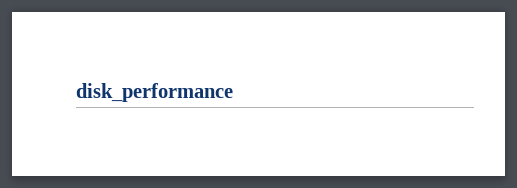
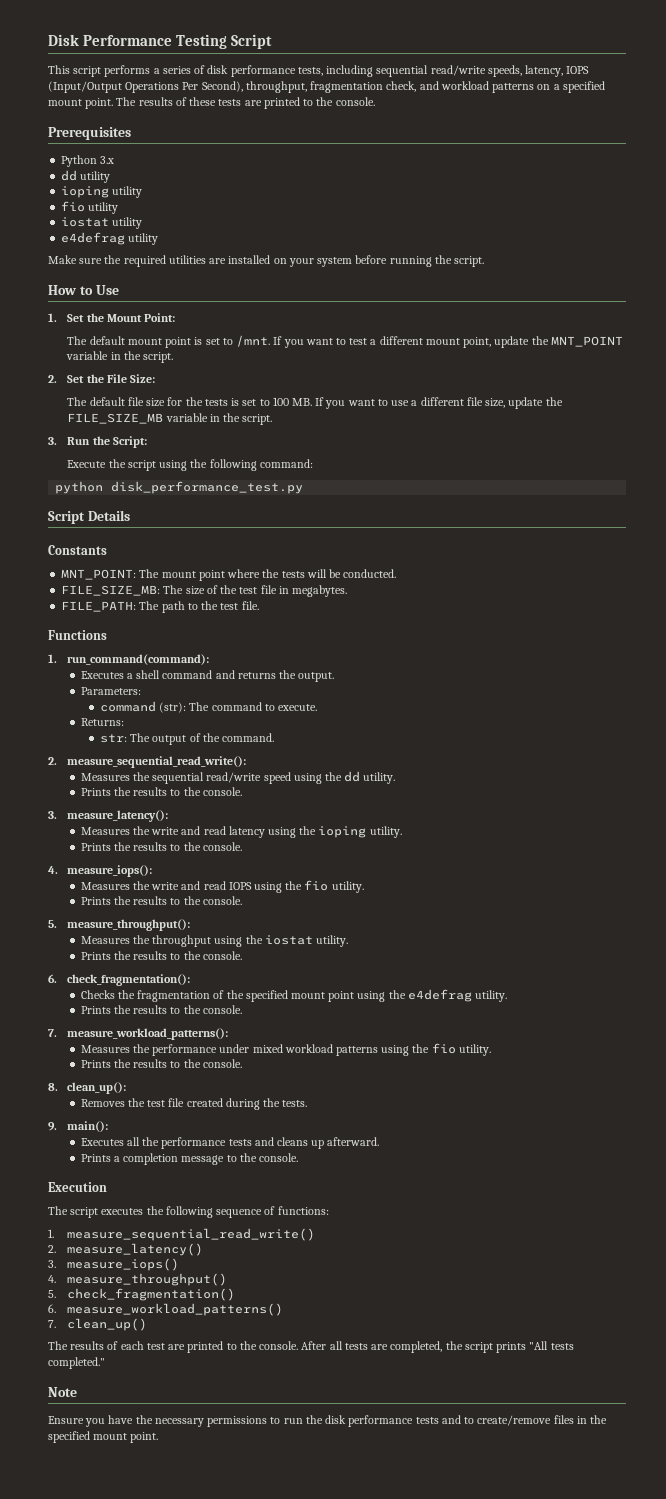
- disk_performance
+ Disk Performance Testing Script
+ This script performs a series of disk performance tests, including sequential read/write speeds, latency, IOPS (Input/Output Operations Per Second), throughput, fragmentation check, and workload patterns on a specified mount point. The results of these tests are printed to the console.
+ Prerequisites
+ Python 3.x
+ dd utility
+ ioping utility
+ fio utility
+ iostat utility
+ e4defrag utility
+ Make sure the required utilities are installed on your system before running the script.
+ How to Use
+ 1. Set the Mount Point:
+ The default mount point is set to /mnt. If you want to test a different mount point, update the MNT_POINT variable in the script.
+ 2. Set the File Size:
+ The default file size for the tests is set to 100 MB. If you want to use a different file size, update the FILE_SIZE_MB variable in the script.
+ 3. Run the Script:
+ Execute the script using the following command:
+ python disk_performance_test.py
+ Script Details
+ Constants
+ MNT_POINT: The mount point where the tests will be conducted.
+ FILE_SIZE_MB: The size of the test file in megabytes.
+ FILE_PATH: The path to the test file.
+ Functions
+ 1. run_command(command):
+ Executes a shell command and returns the output.
+ Parameters:
+ command (str): The command to execute.
+ Returns:
+ str: The output of the command.
+ 2. measure_sequential_read_write():
+ Measures the sequential read/write speed using the dd utility.
+ Prints the results to the console.
+ 3. measure_latency():
+ Measures the write and read latency using the ioping utility.
+ Prints the results to the console.
+ 4. measure_iops():
+ Measures the write and read IOPS using the fio utility.
+ Prints the results to the console.
+ 5. measure_throughput():
+ Measures the throughput using the iostat utility.
+ Prints the results to the console.
+ 6. check_fragmentation():
+ Checks the fragmentation of the specified mount point using the e4defrag utility.
+ Prints the results to the console.
+ 7. measure_workload_patterns():
+ Measures the performance under mixed workload patterns using the fio utility.
+ Prints the results to the console.
+ 8. clean_up():
+ Removes the test file created during the tests.
+ 9. main():
+ Executes all the performance tests and cleans up afterward.
+ Prints a completion message to the console.
+ Execution
+ The script executes the following sequence of functions:
+ 1. measure_sequential_read_write()
+ 2. measure_latency()
+ 3. measure_iops()
+ 4. measure_throughput()
+ 5. check_fragmentation()
+ 6. measure_workload_patterns()
+ 7. clean_up()
+ The results of each test are printed to the console. After all tests are completed, the script prints "All tests completed."
+ Note
+ Ensure you have the necessary permissions to run the disk performance tests and to create/remove files in the specified mount point.

